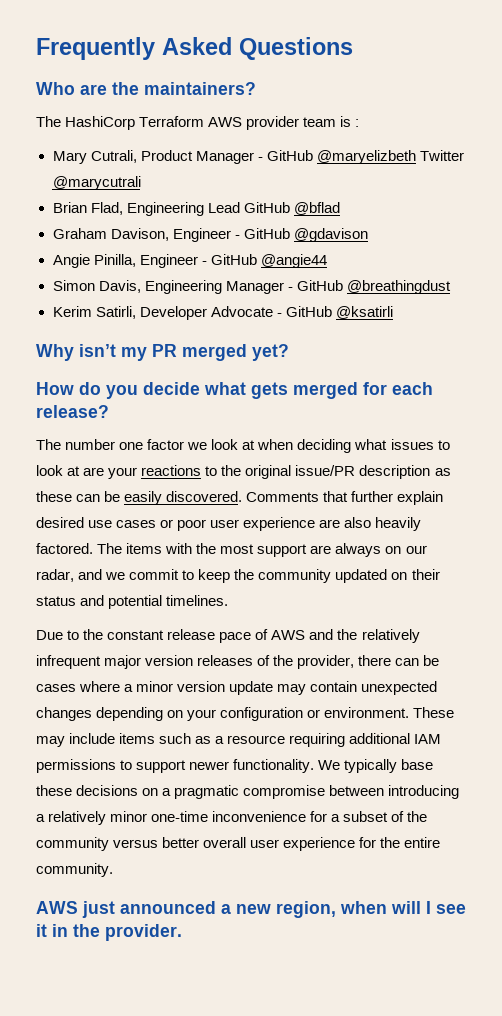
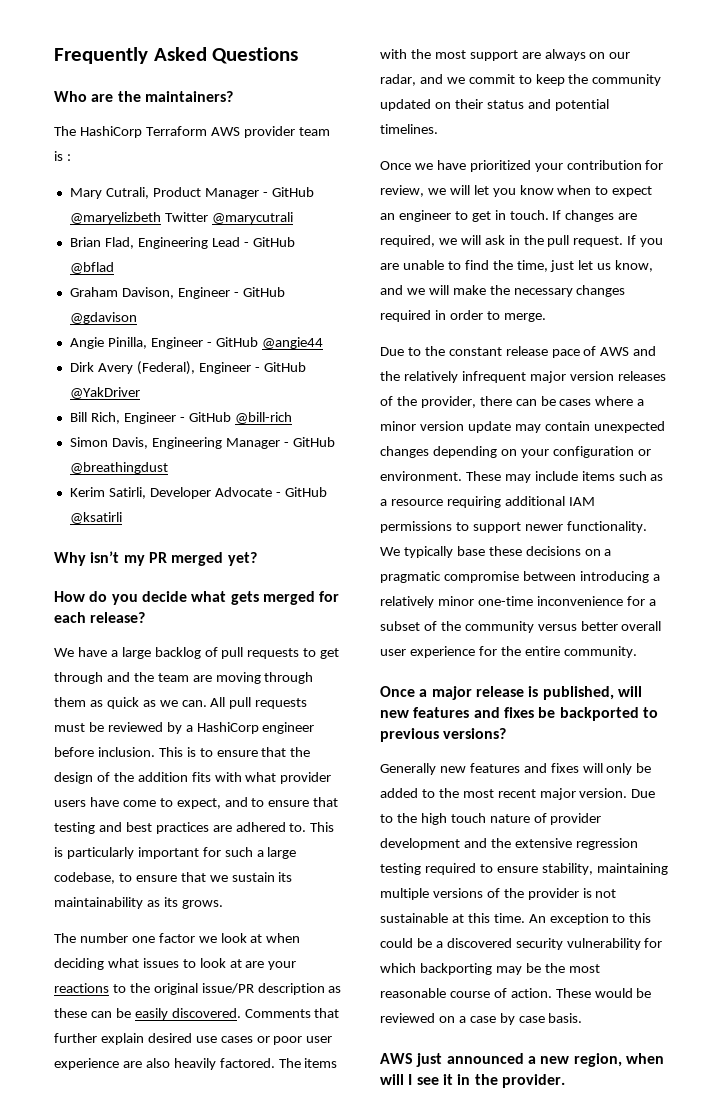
- Brian Flad, Engineering Lead GitHub @bflad
+ Brian Flad, Engineering Lead - GitHub @bflad
+ Dirk Avery (Federal), Engineer - GitHub @YakDriver
+ Bill Rich, Engineer - GitHub @bill-rich
+ We have a large backlog of pull requests to get through and the team are moving through them as quick as we can. All pull requests must be reviewed by a HashiCorp engineer before inclusion. This is to ensure that the design of the addition fits with what provider users have come to expect, and to ensure that testing and best practices are adhered to. This is particularly important for such a large codebase, to ensure that we sustain its maintainability as its grows.
+ Once we have prioritized your contribution for review, we will let you know when to expect an engineer to get in touch. If changes are required, we will ask in the pull request. If you are unable to find the time, just let us know, and we will make the necessary changes required in order to merge.
+ Once a major release is published, will new features and fixes be backported to previous versions?
+ Generally new features and fixes will only be added to the most recent major version. Due to the high touch nature of provider development and the extensive regression testing required to ensure stability, maintaining multiple versions of the provider is not sustainable at this time. An exception to this could be a discovered security vulnerability for which backporting may be the most reasonable course of action. These would be reviewed on a case by case basis.

